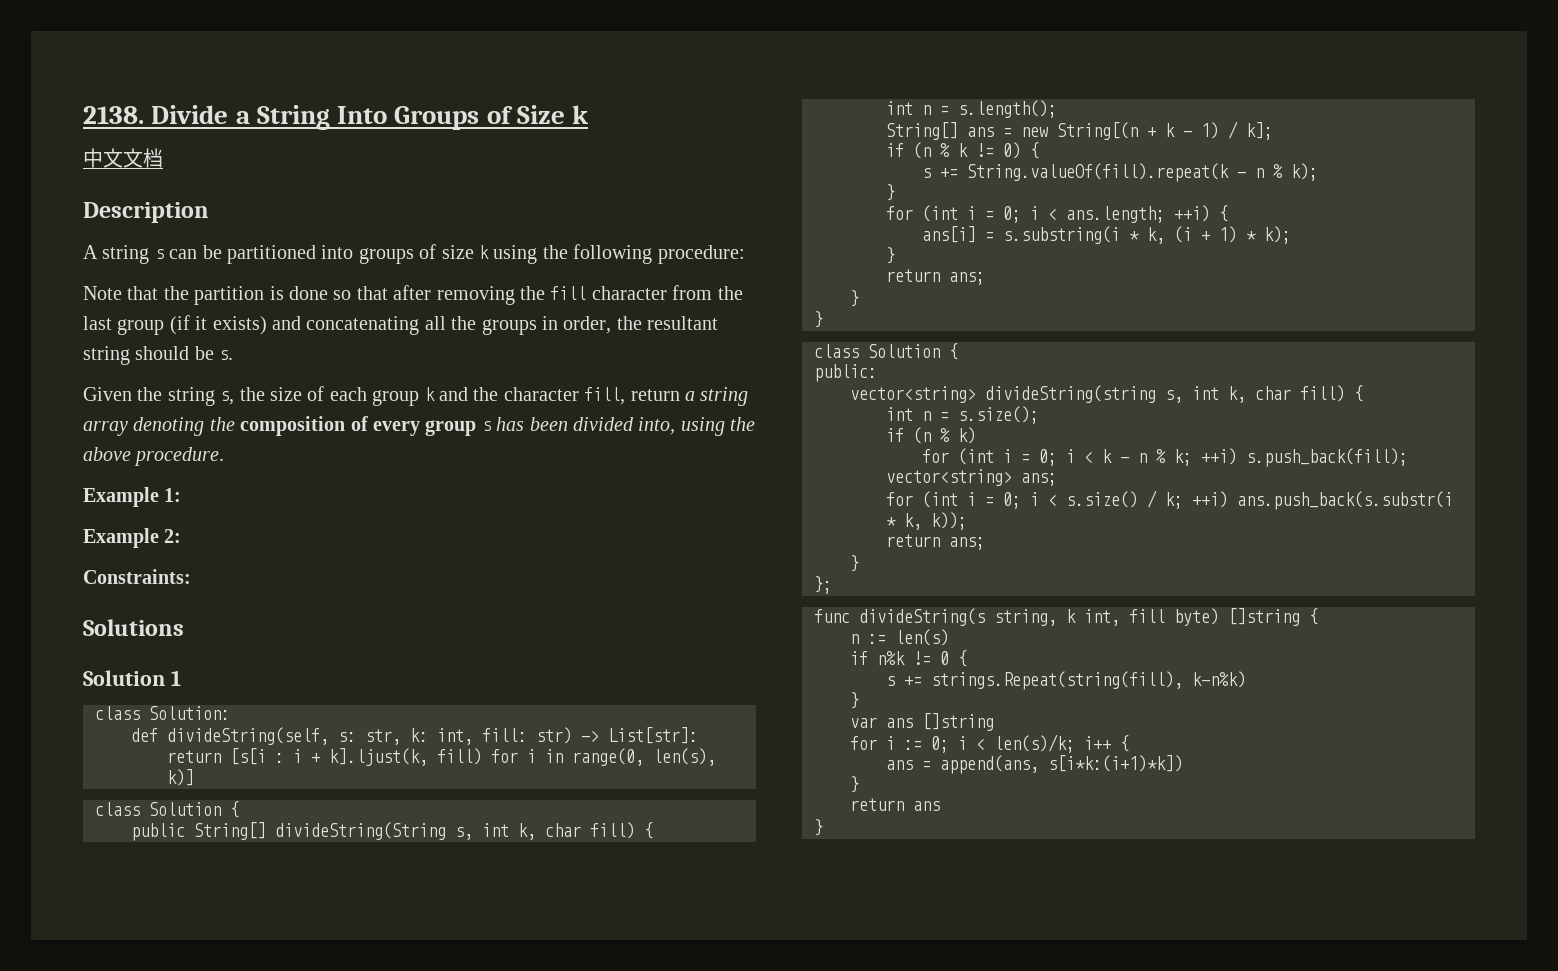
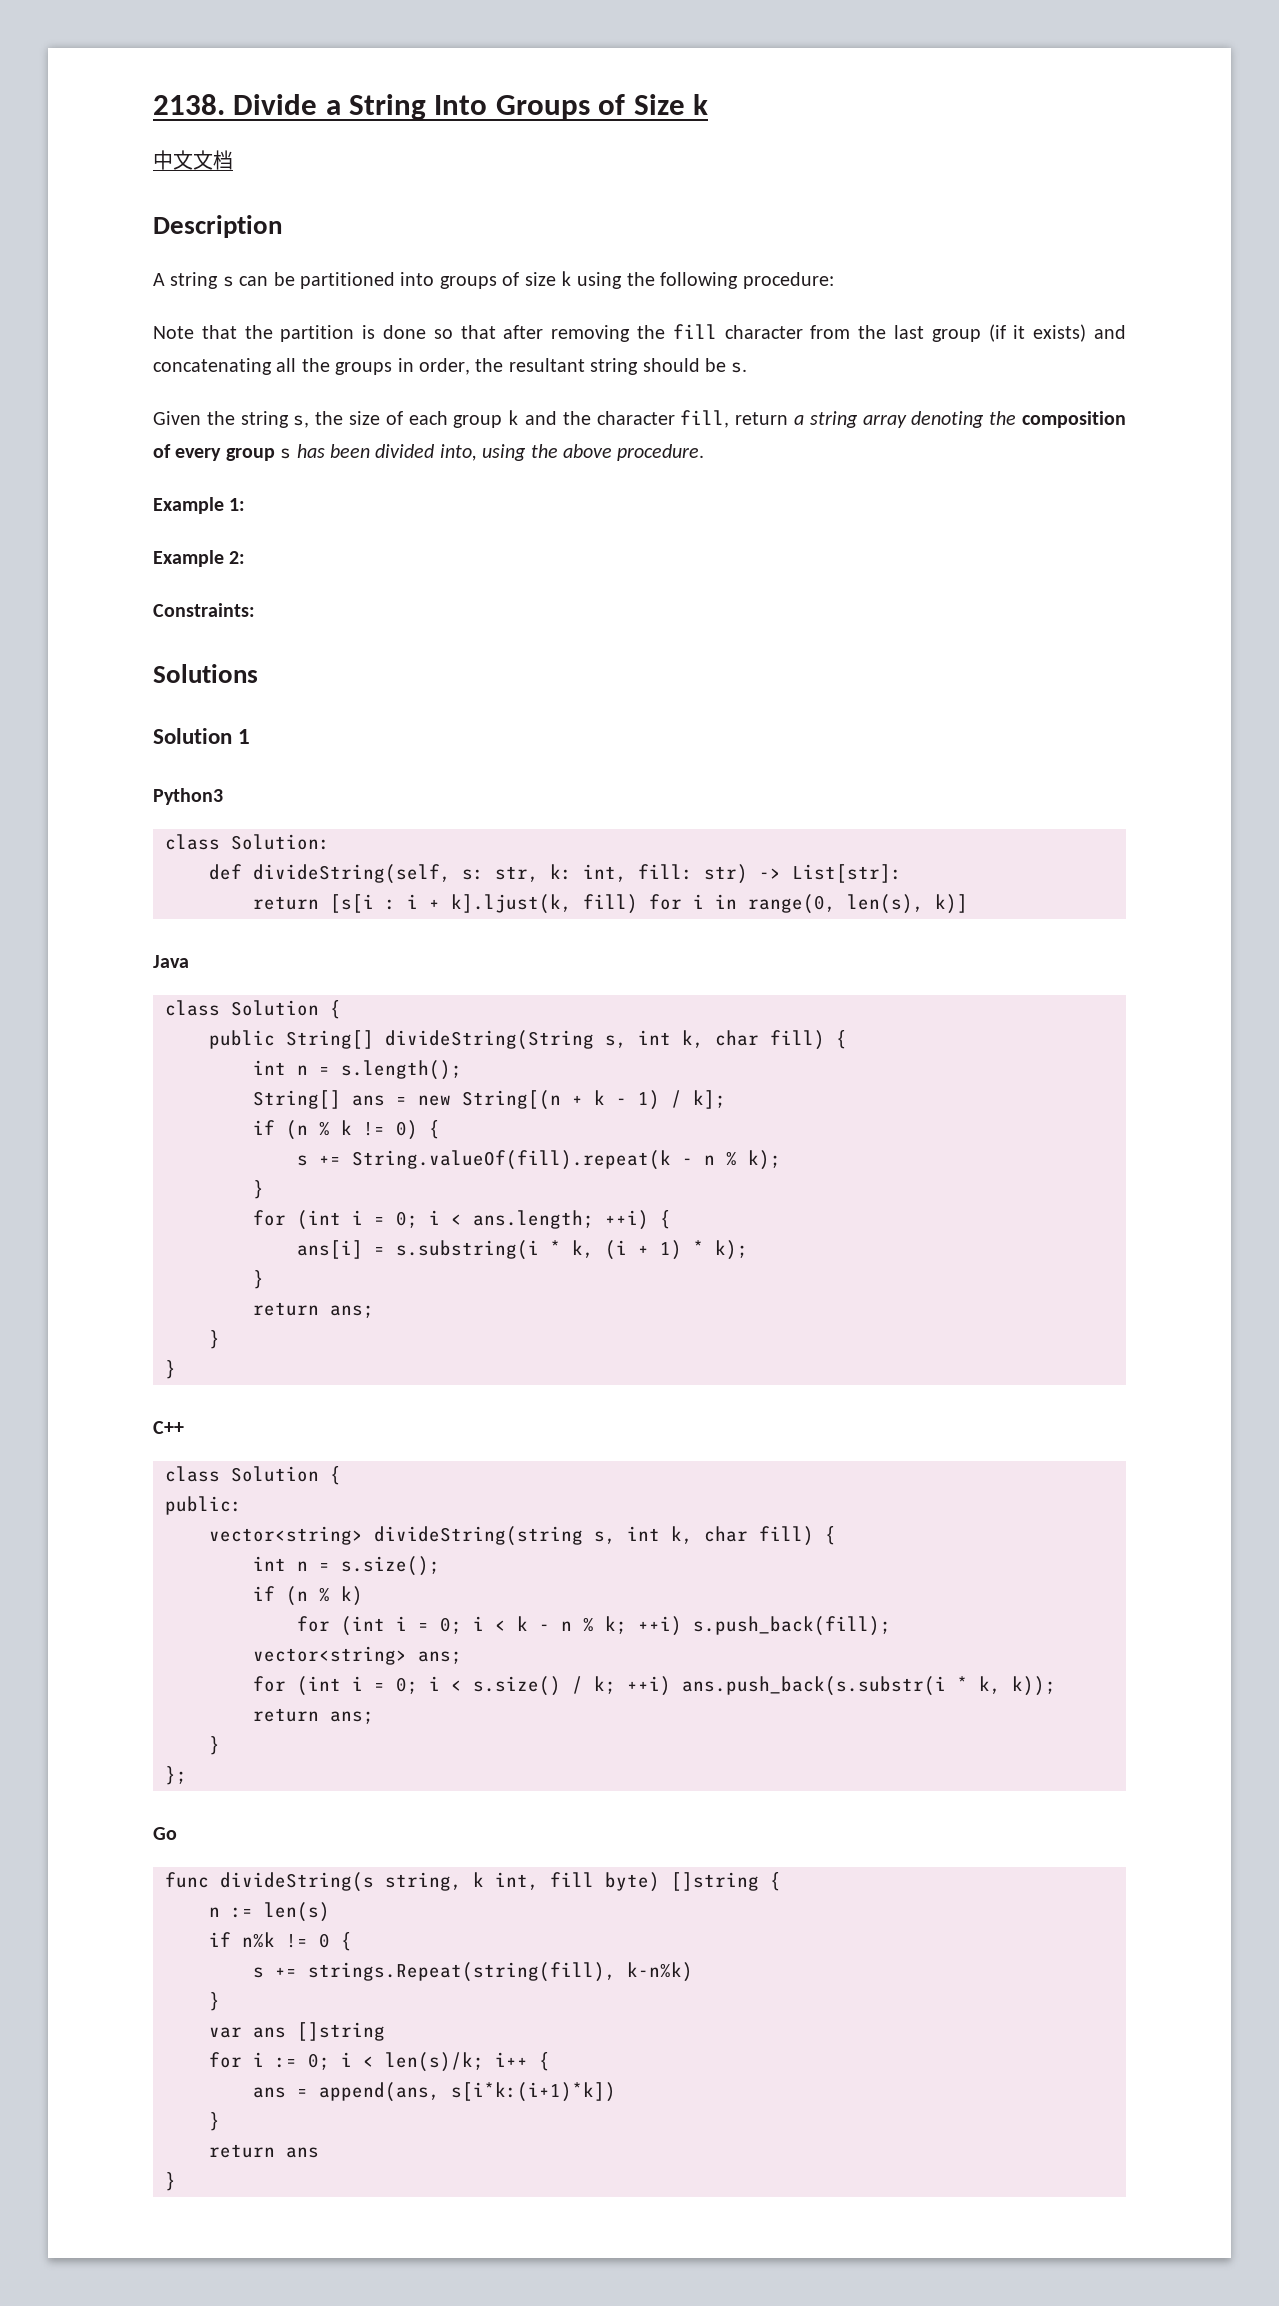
+ Python3
+ Java
+ C++
+ Go

